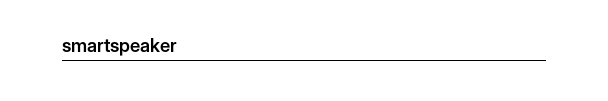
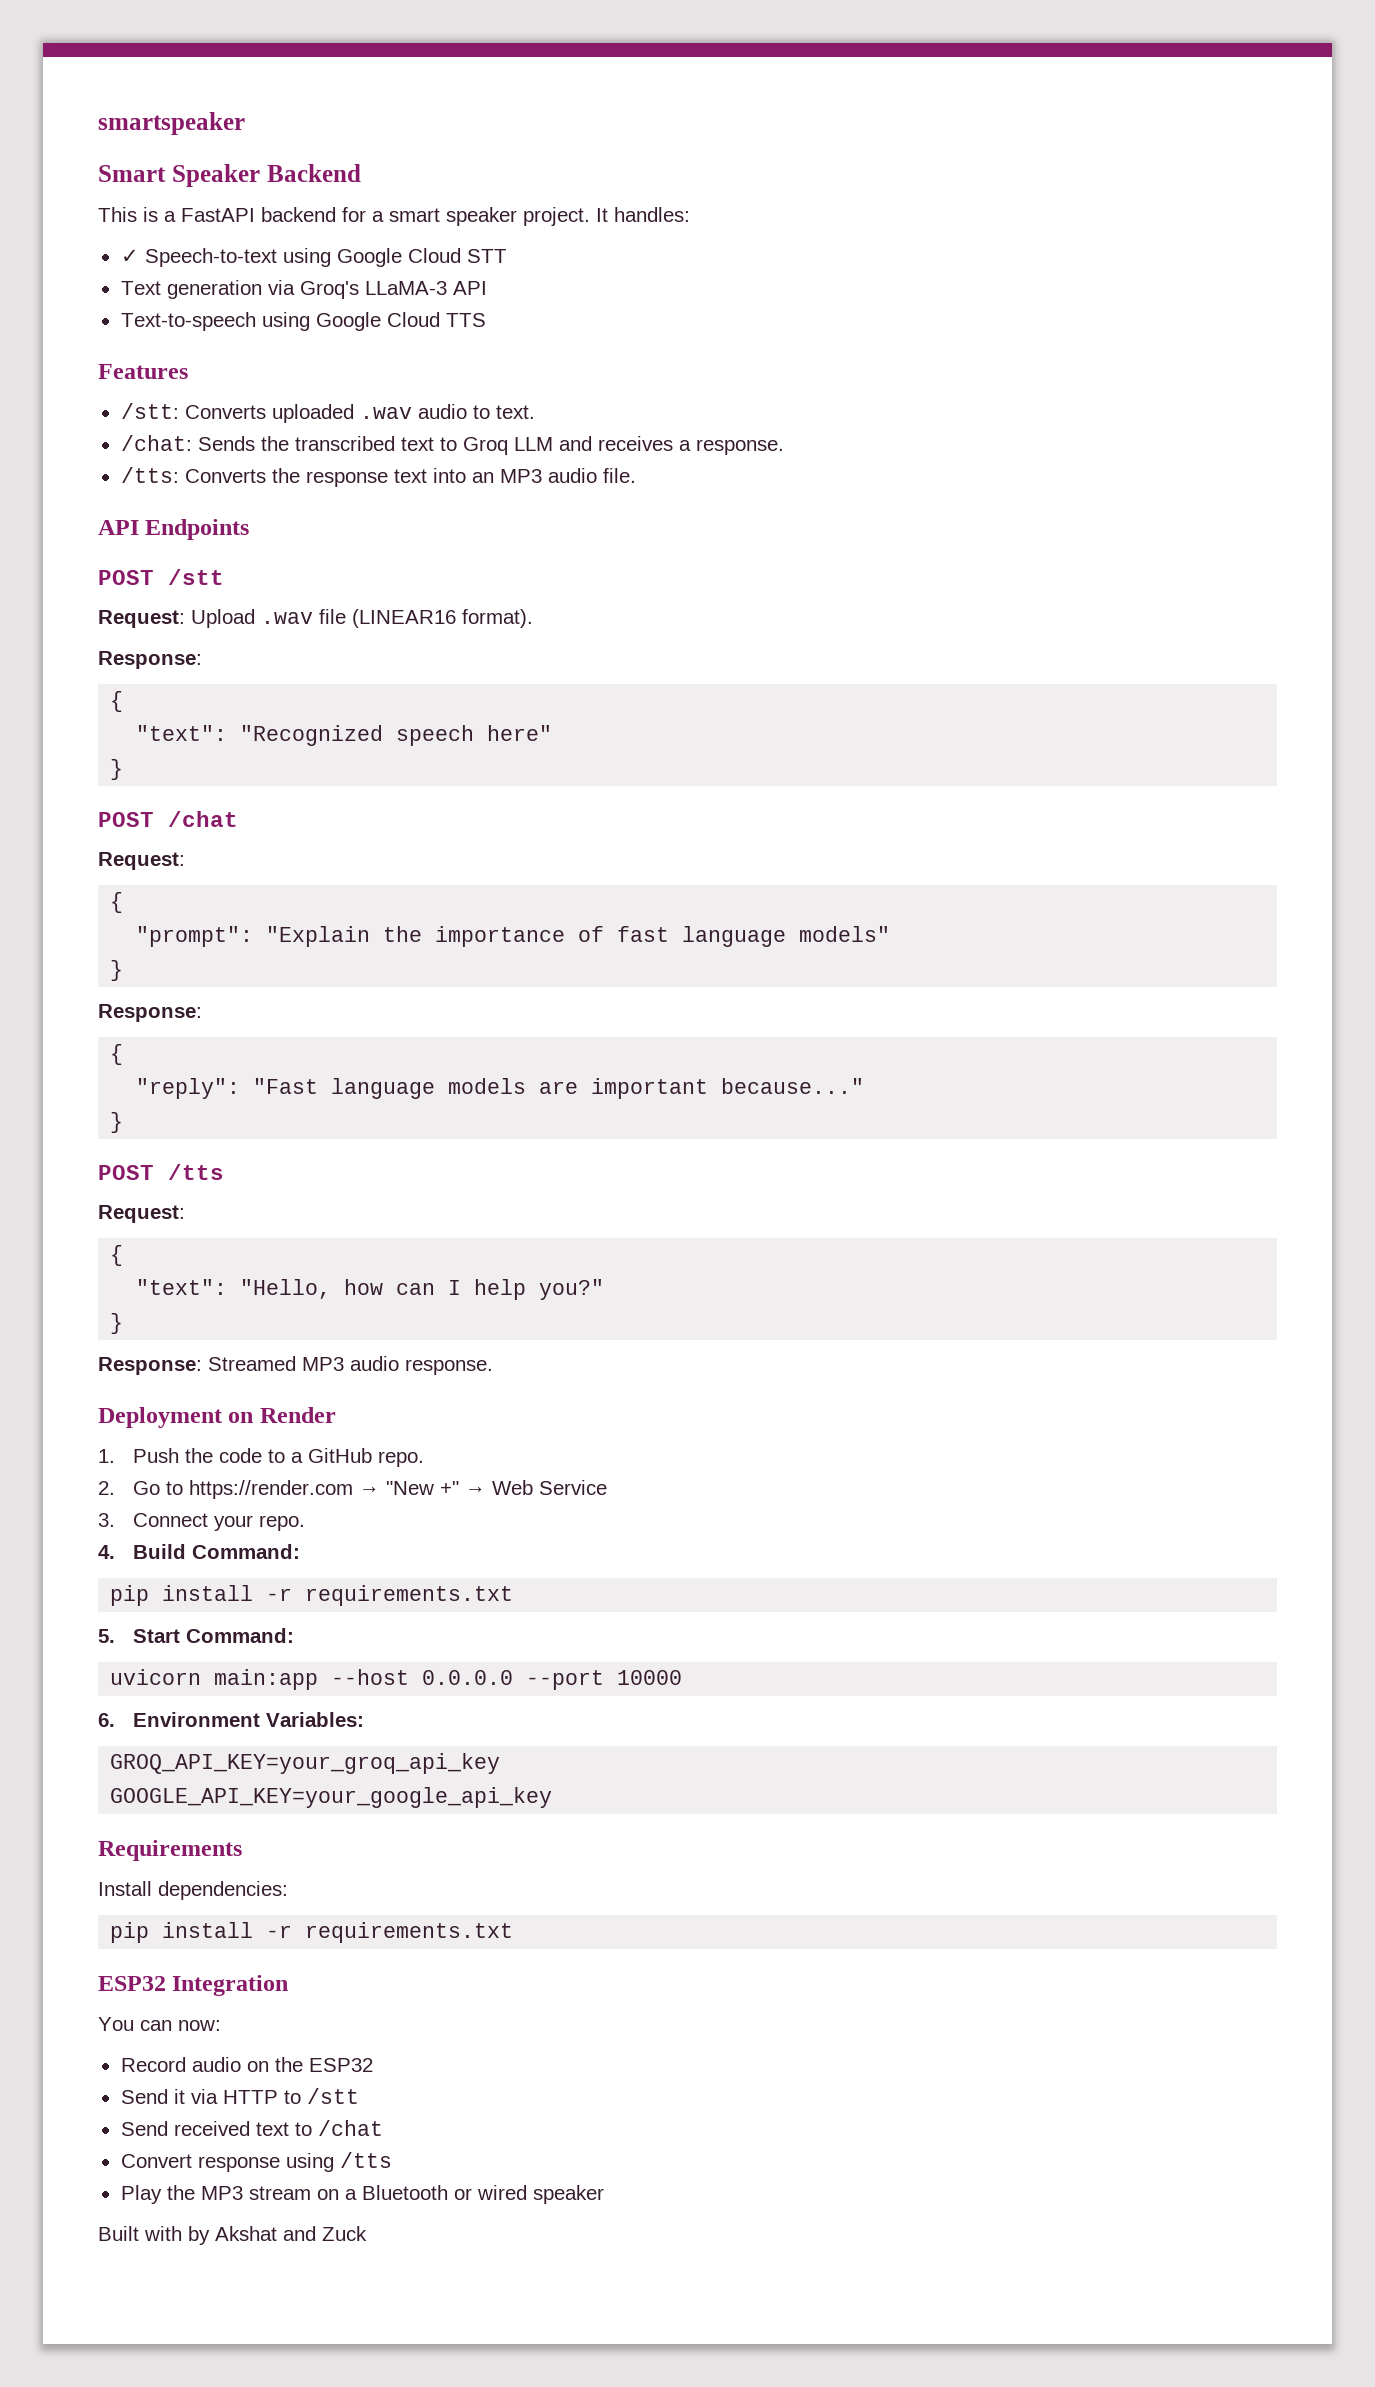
+ Smart Speaker Backend
+ This is a FastAPI backend for a smart speaker project. It handles:
+ ✓ Speech-to-text using Google Cloud STT
+ Text generation via Groq's LLaMA-3 API
+ Text-to-speech using Google Cloud TTS
+ Features
+ /stt: Converts uploaded .wav audio to text.
+ /chat: Sends the transcribed text to Groq LLM and receives a response.
+ /tts: Converts the response text into an MP3 audio file.
+ API Endpoints
+ POST /stt
+ Request: Upload .wav file (LINEAR16 format).
+ Response:
+ {
+ "text": "Recognized speech here"
+ }
+ POST /chat
+ Request:
+ {
+ "prompt": "Explain the importance of fast language models"
+ }
+ Response:
+ {
+ "reply": "Fast language models are important because..."
+ }
+ POST /tts
+ Request:
+ {
+ "text": "Hello, how can I help you?"
+ }
+ Response: Streamed MP3 audio response.
+ Deployment on Render
+ 1. Push the code to a GitHub repo.
+ 2. Go to https://render.com → "New +" → Web Service
+ 3. Connect your repo.
+ 4. Build Command:
+ pip install -r requirements.txt
+ 5. Start Command:
+ uvicorn main:app --host 0.0.0.0 --port 10000
+ 6. Environment Variables:
+ GROQ_API_KEY=your_groq_api_key
+ GOOGLE_API_KEY=your_google_api_key
+ Requirements
+ Install dependencies:
+ pip install -r requirements.txt
+ ESP32 Integration
+ You can now:
+ Record audio on the ESP32
+ Send it via HTTP to /stt
+ Send received text to /chat
+ Convert response using /tts
+ Play the MP3 stream on a Bluetooth or wired speaker
+ Built with by Akshat and Zuck

